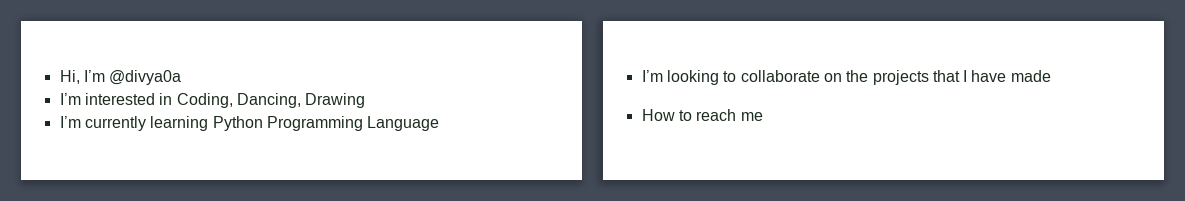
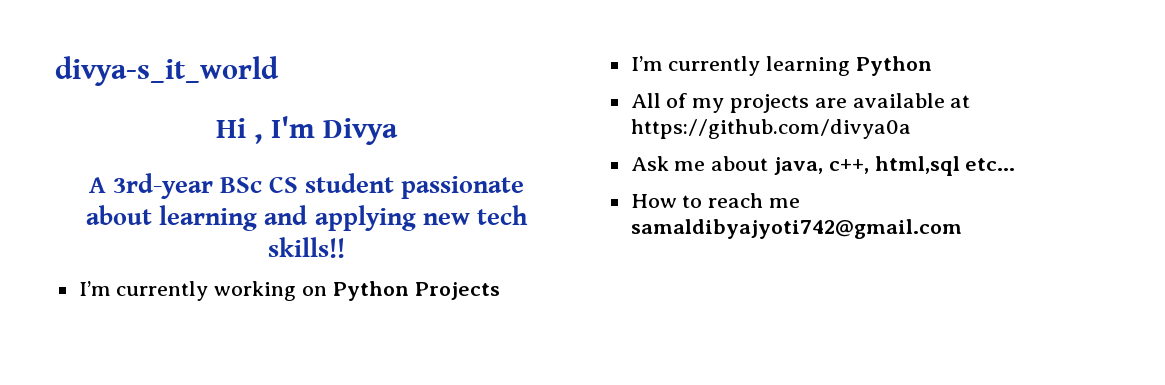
- Hi, I’m @divya0a
- I’m interested in Coding, Dancing, Drawing
- I’m currently learning Python Programming Language
- I’m looking to collaborate on the projects that I have made
+ divya-s_it_world
+ Hi , I'm Divya
+ A 3rd-year BSc CS student passionate about learning and applying new tech skills!!
+ I’m currently working on Python Projects
+ I’m currently learning Python
+ All of my projects are available at https://github.com/divya0a
+ Ask me about java, c++, html,sql etc...
- How to reach me
+ How to reach me samaldibyajyoti742@gmail.com

